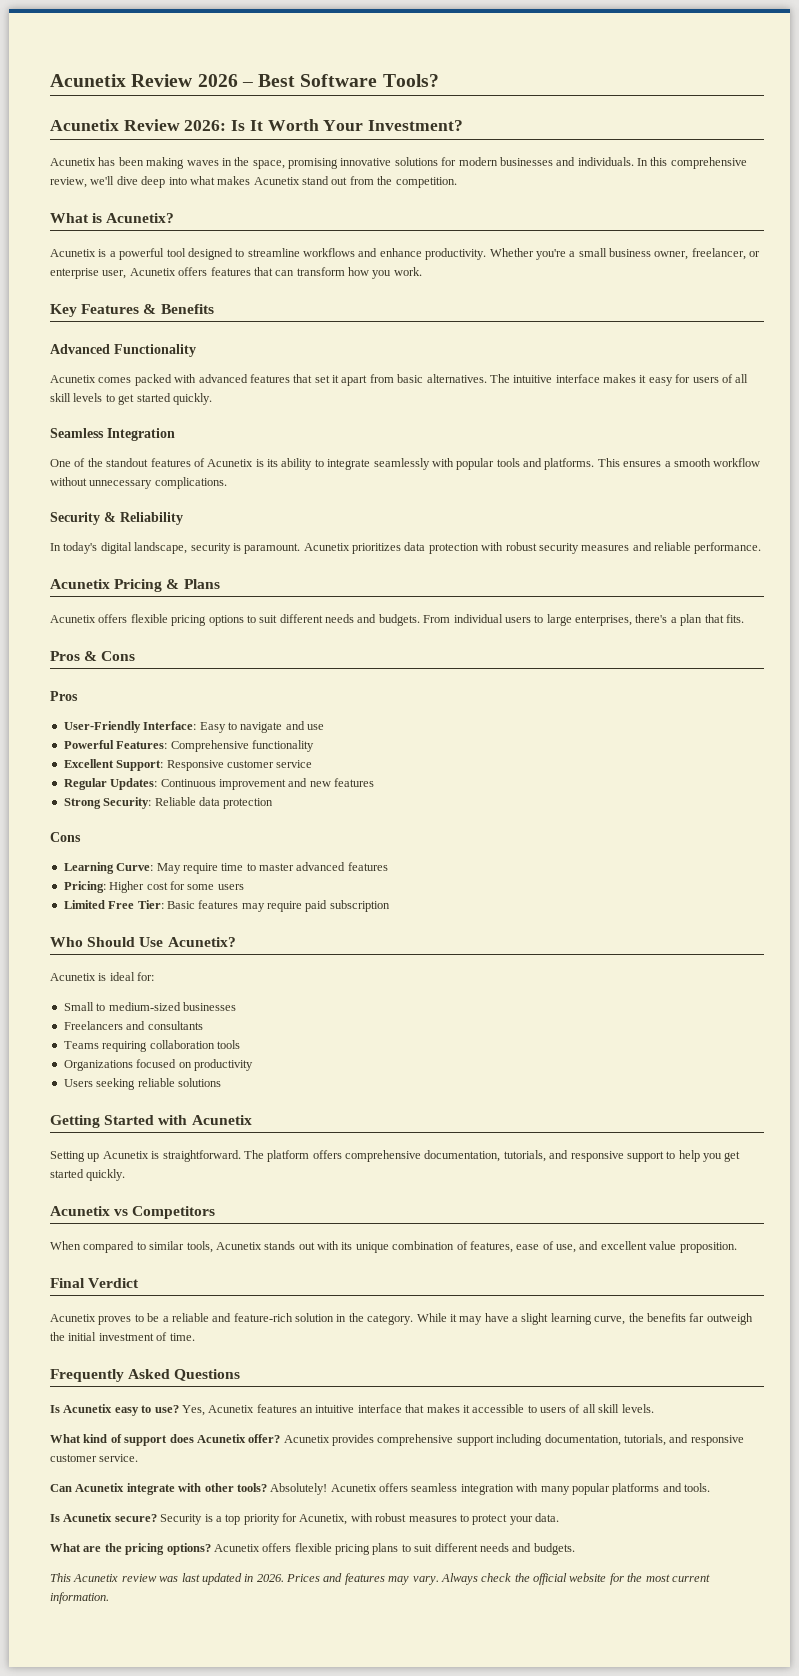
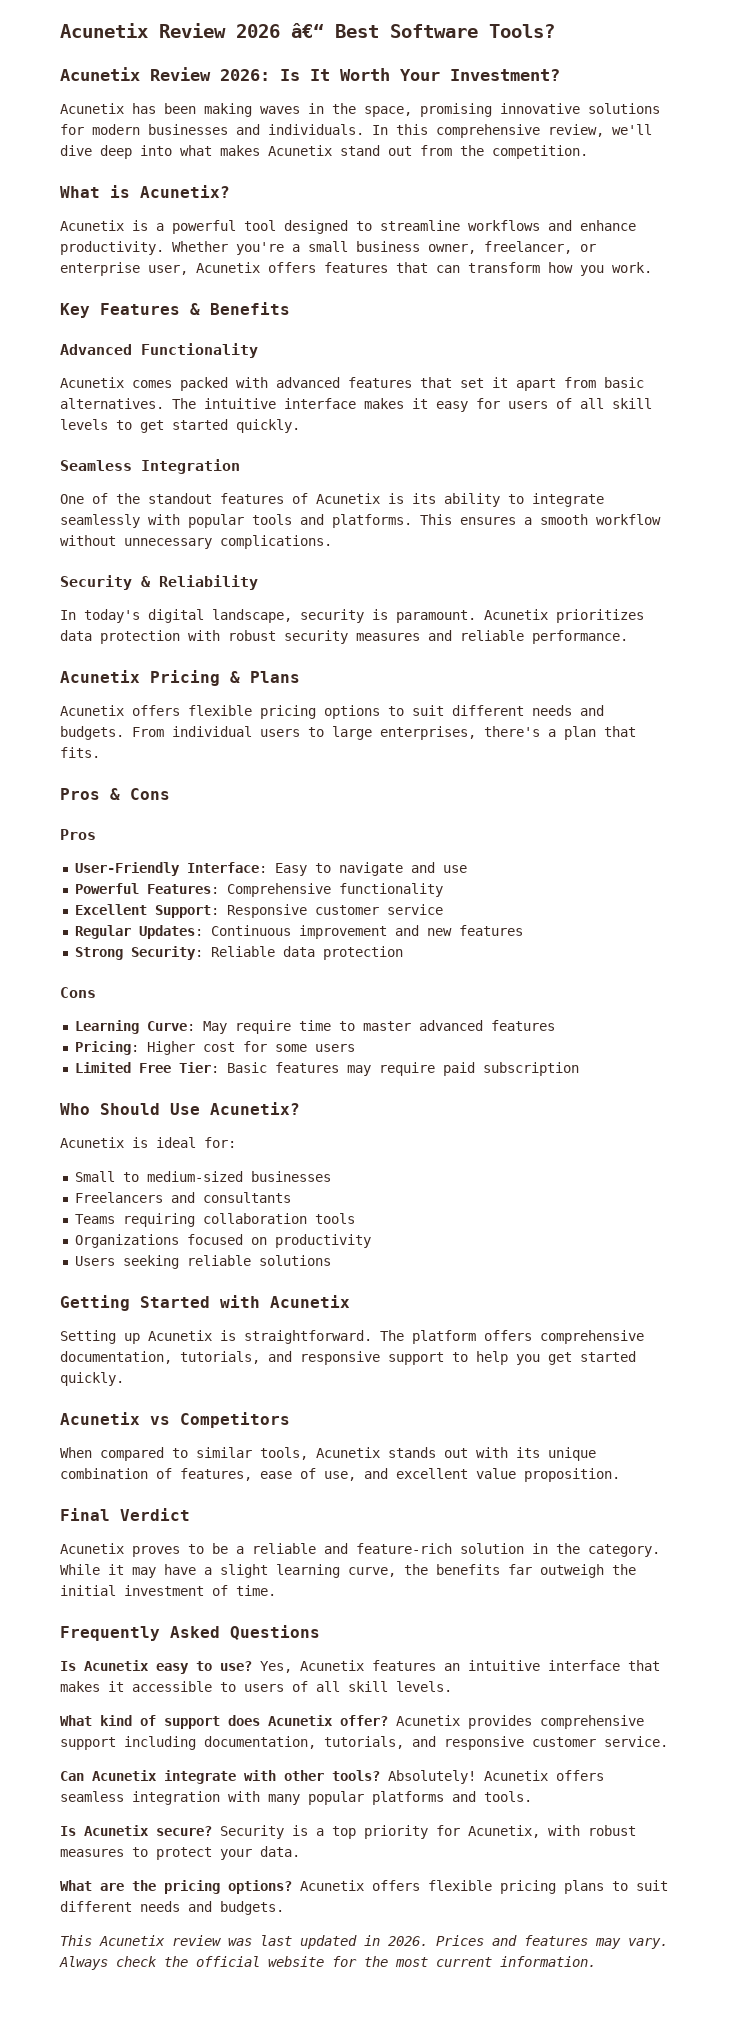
- Acunetix Review 2026 – Best Software Tools?
+ Acunetix Review 2026 â€“ Best Software Tools?

